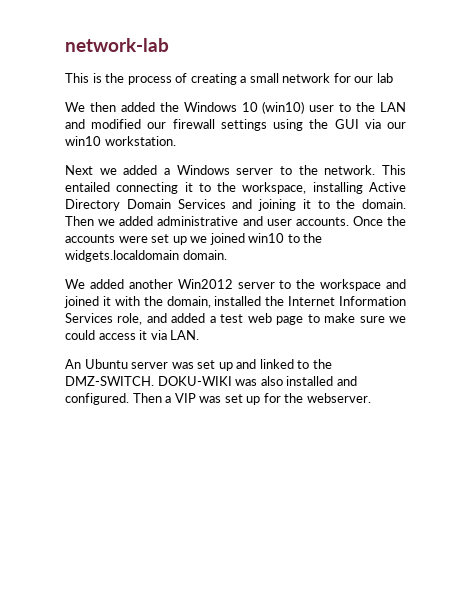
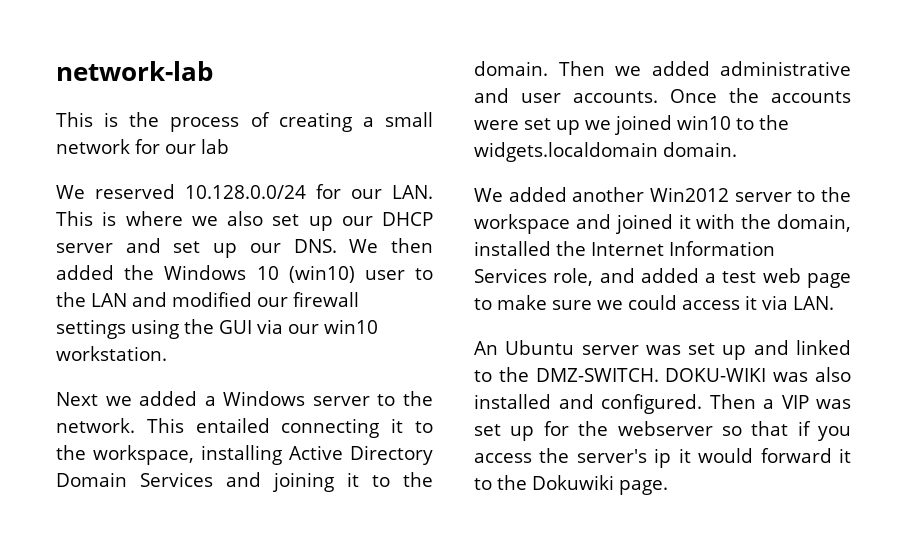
- We then added the Windows 10 (win10) user to the LAN and modified our firewall settings using the GUI via our win10 workstation.
+ We reserved 10.128.0.0/24 for our LAN. This is where we also set up our DHCP server and set up our DNS. We then added the Windows 10 (win10) user to the LAN and modified our firewall settings using the GUI via our win10 workstation.
- Then a VIP was set up for the webserver.
+ Then a VIP was set up for the webserver so that if you access the server's ip it would forward it to the Dokuwiki page.

